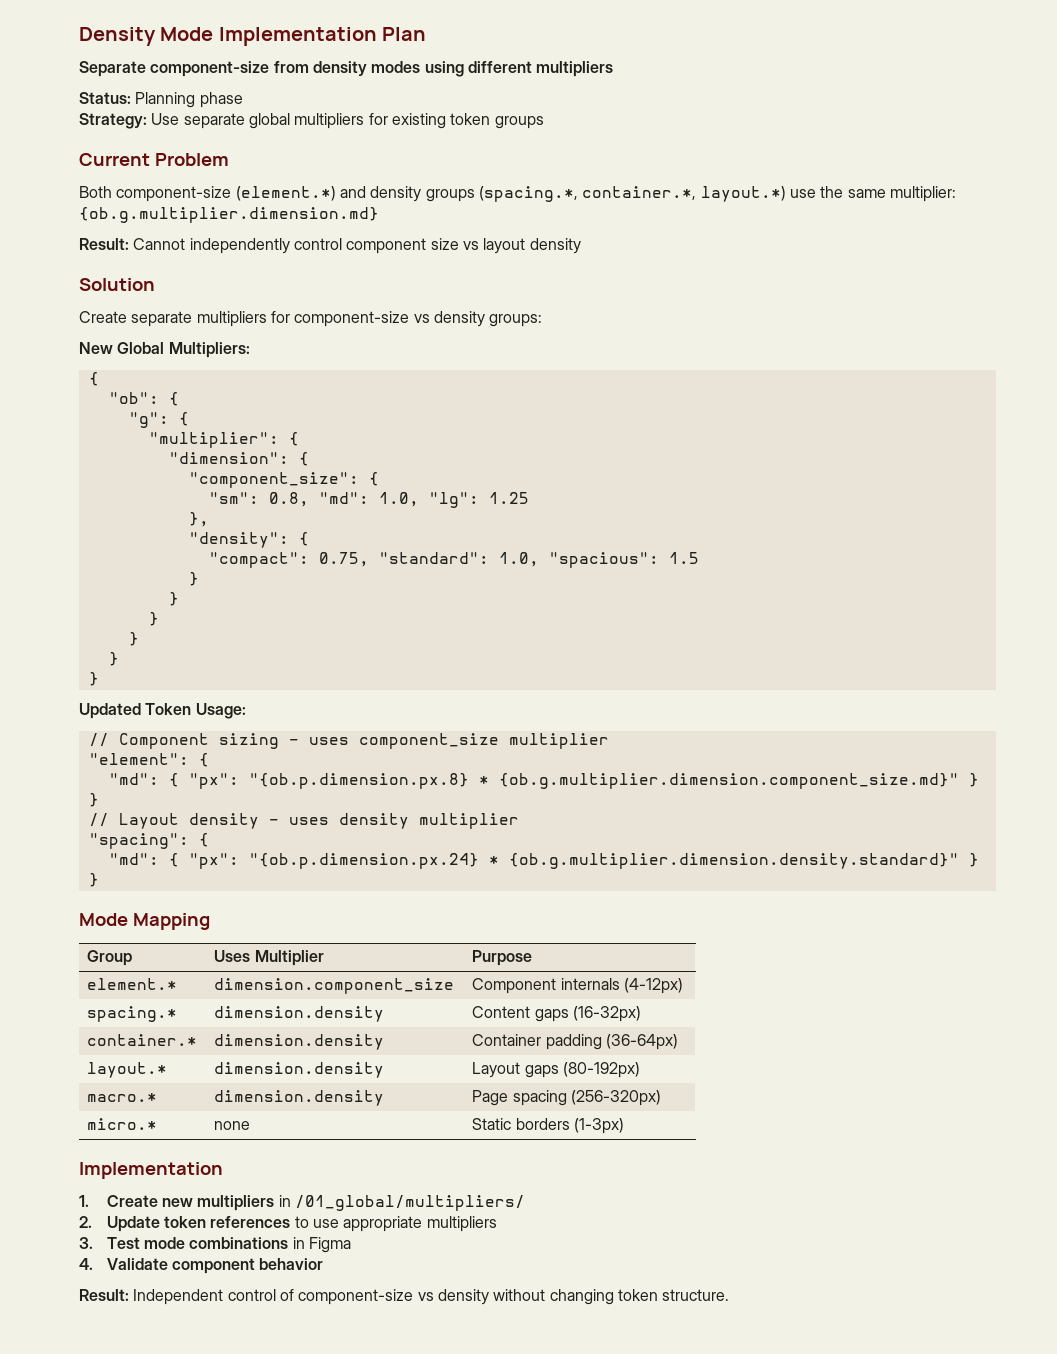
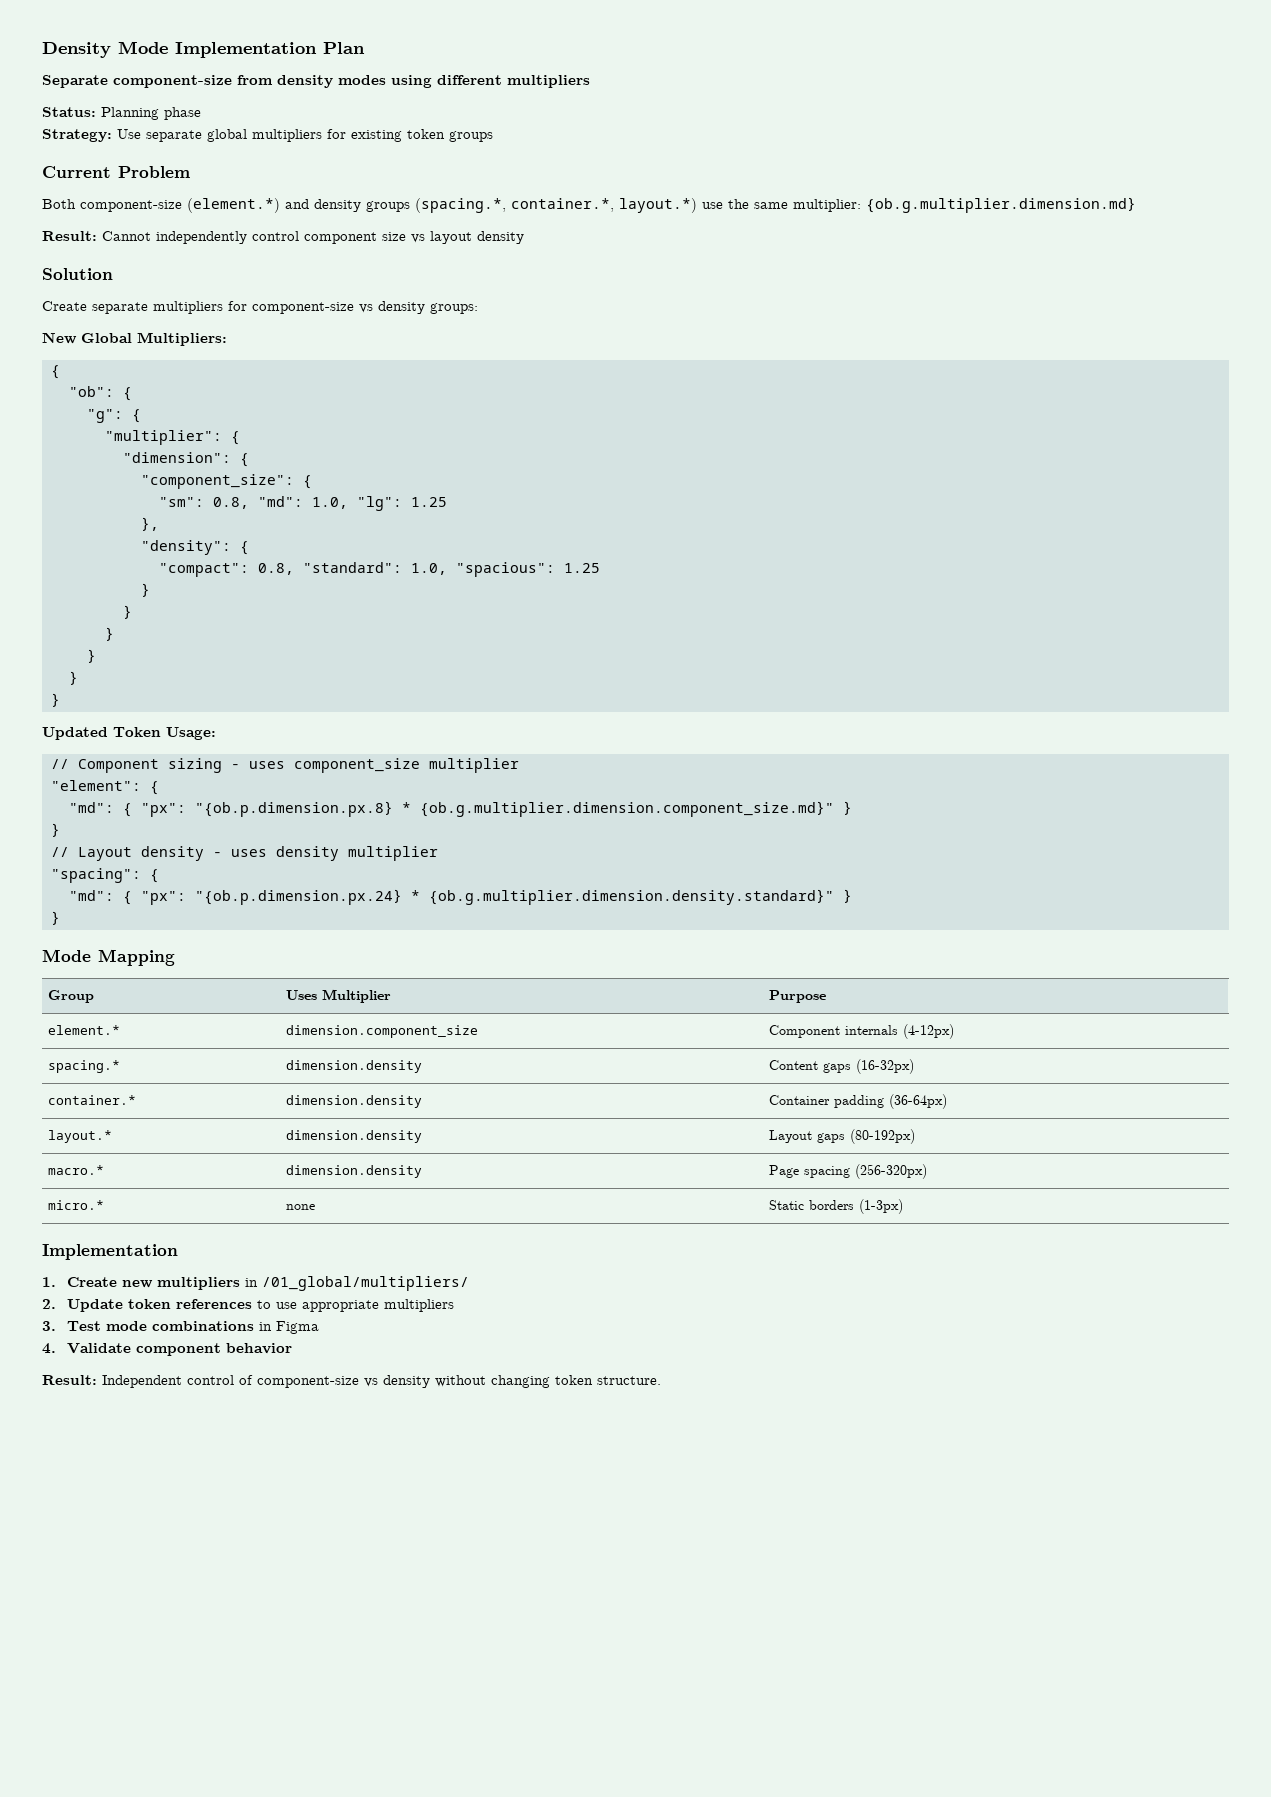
- "compact": 0.75, "standard": 1.0, "spacious": 1.5
+ "compact": 0.8, "standard": 1.0, "spacious": 1.25

